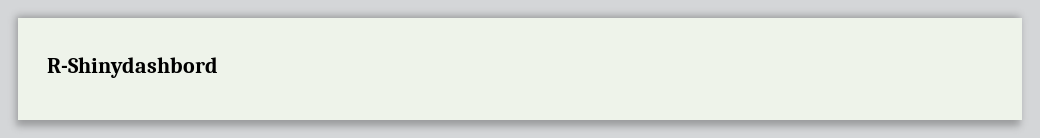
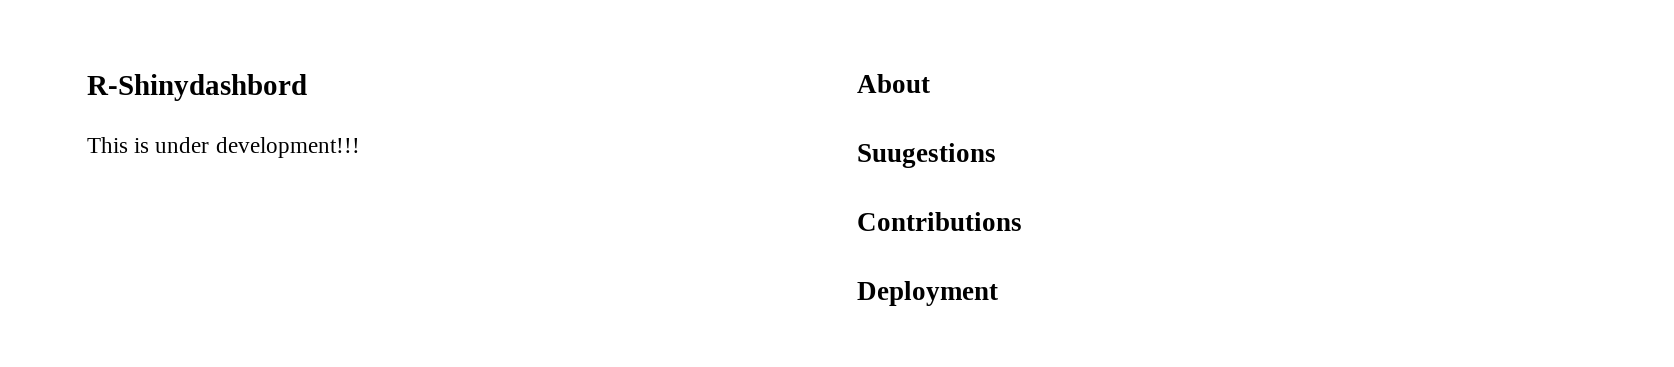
+ This is under development!!!
+ About
+ Suugestions
+ Contributions
+ Deployment

